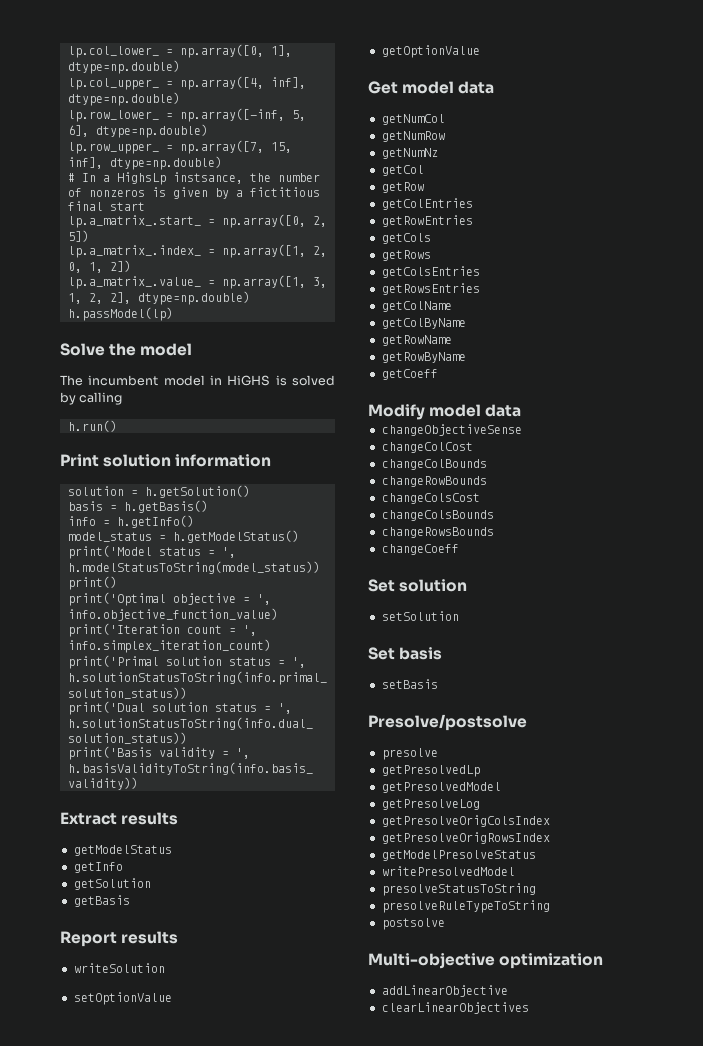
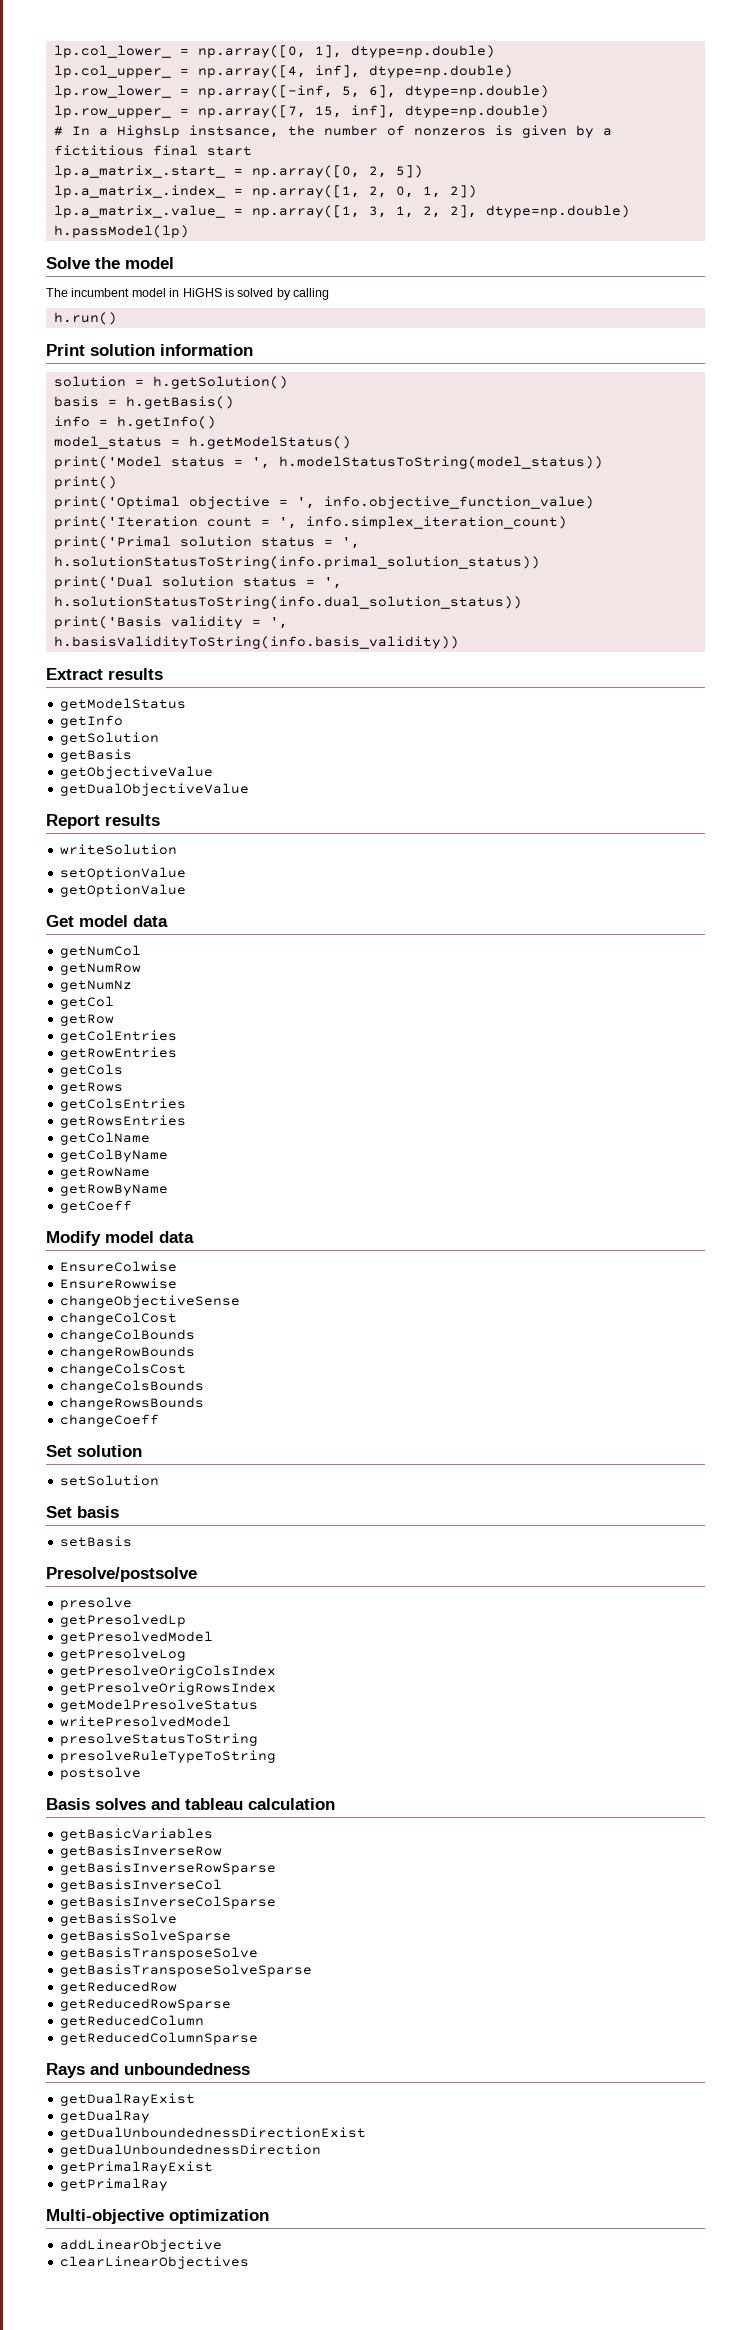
+ getObjectiveValue
+ getDualObjectiveValue
+ EnsureColwise
+ EnsureRowwise
+ Basis solves and tableau calculation
+ getBasicVariables
+ getBasisInverseRow
+ getBasisInverseRowSparse
+ getBasisInverseCol
+ getBasisInverseColSparse
+ getBasisSolve
+ getBasisSolveSparse
+ getBasisTransposeSolve
+ getBasisTransposeSolveSparse
+ getReducedRow
+ getReducedRowSparse
+ getReducedColumn
+ getReducedColumnSparse
+ Rays and unboundedness
+ getDualRayExist
+ getDualRay
+ getDualUnboundednessDirectionExist
+ getDualUnboundednessDirection
+ getPrimalRayExist
+ getPrimalRay

